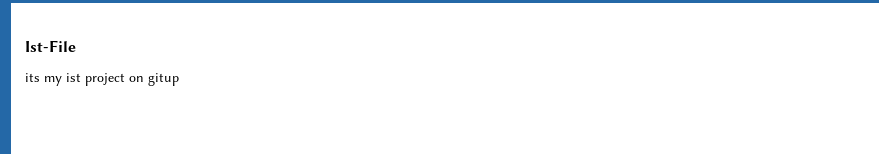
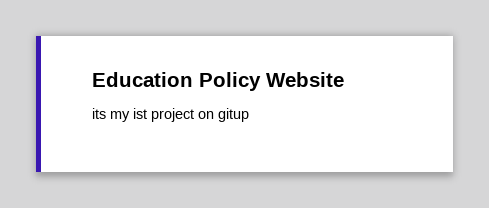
- Ist-File
+ Education Policy Website

